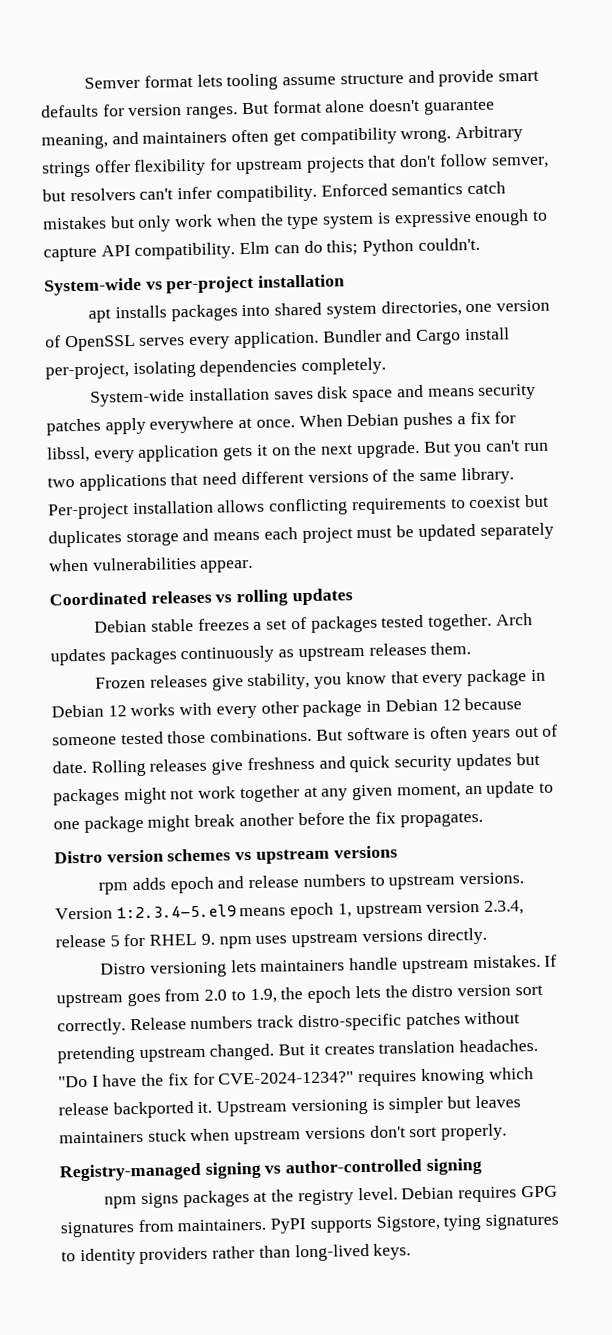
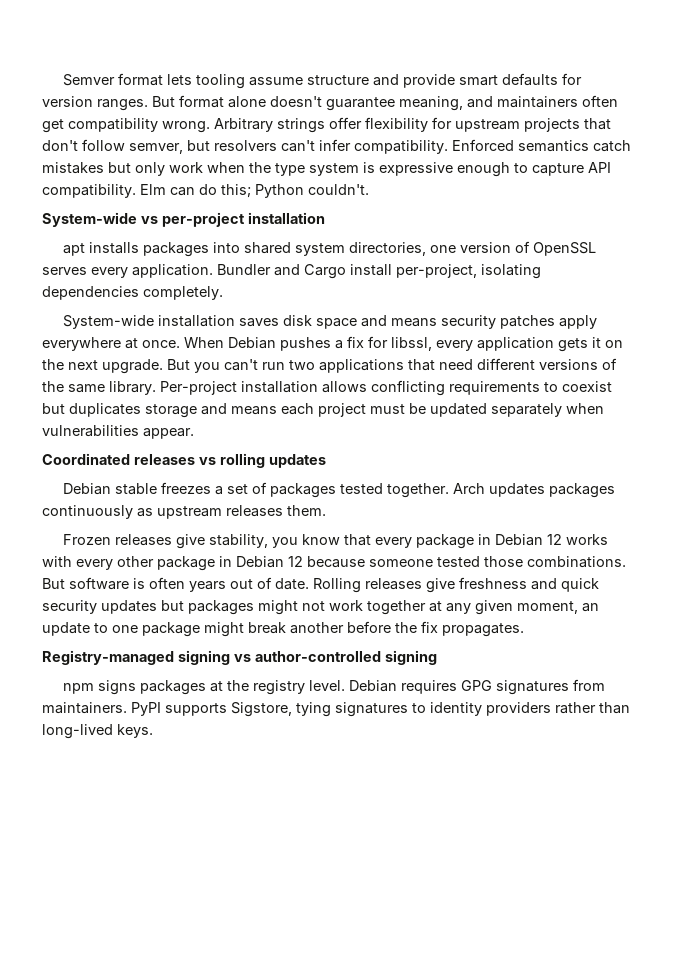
- Distro version schemes vs upstream versions
- rpm adds epoch and release numbers to upstream versions. Version 1:2.3.4-5.el9 means epoch 1, upstream version 2.3.4, release 5 for RHEL 9. npm uses upstream versions directly.
- Distro versioning lets maintainers handle upstream mistakes. If upstream goes from 2.0 to 1.9, the epoch lets the distro version sort correctly. Release numbers track distro-specific patches without pretending upstream changed. But it creates translation headaches. "Do I have the fix for CVE-2024-1234?" requires knowing which release backported it. Upstream versioning is simpler but leaves maintainers stuck when upstream versions don't sort properly.

